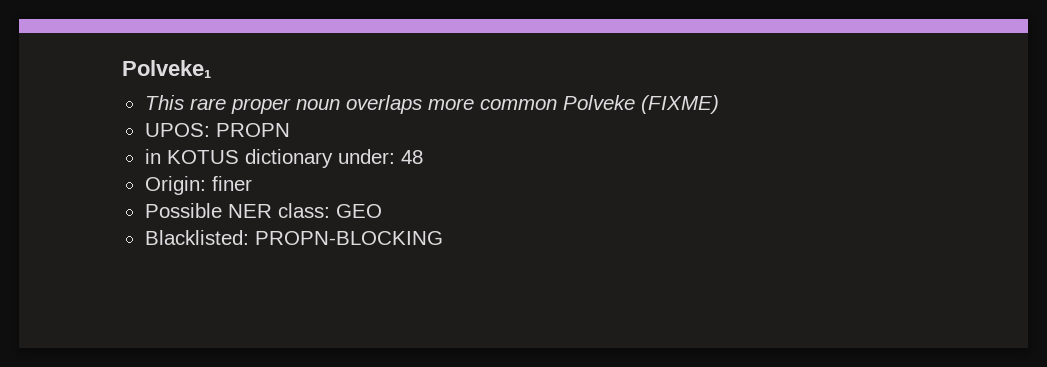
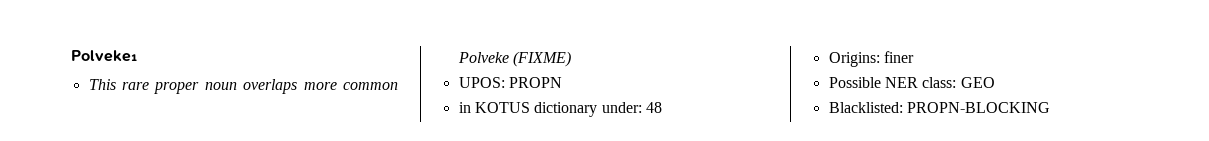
- Origin: finer
+ Origins: finer

